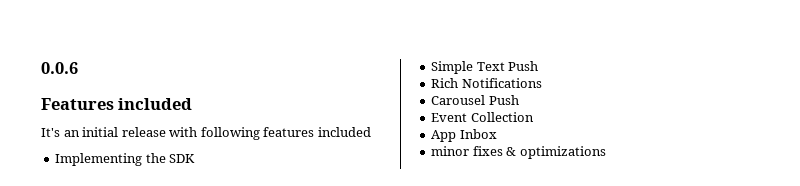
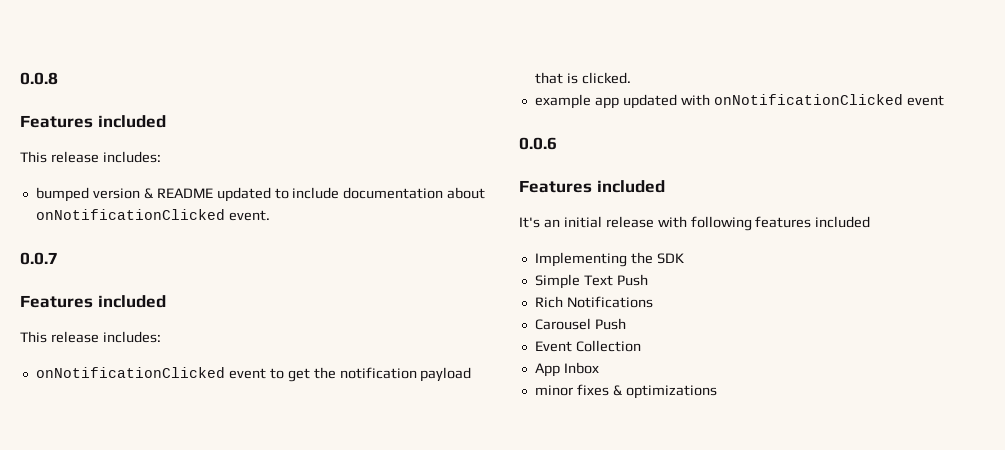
+ 0.0.8
+ Features included
+ This release includes:
+ bumped version & README updated to include documentation about onNotificationClicked event.
+ 0.0.7
+ Features included
+ This release includes:
+ onNotificationClicked event to get the notification payload that is clicked.
+ example app updated with onNotificationClicked event

